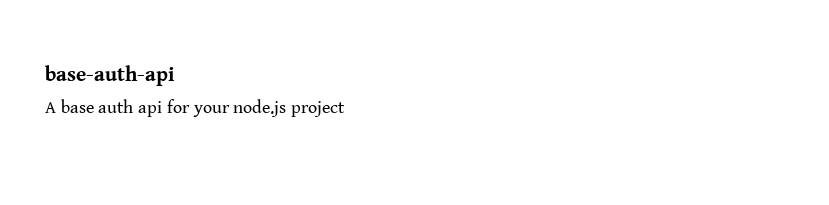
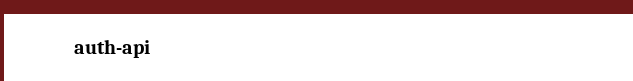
- base-auth-api
- A base auth api for your node.js project
+ auth-api

